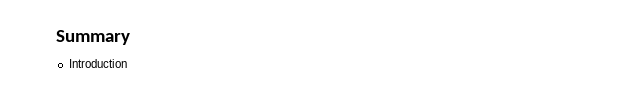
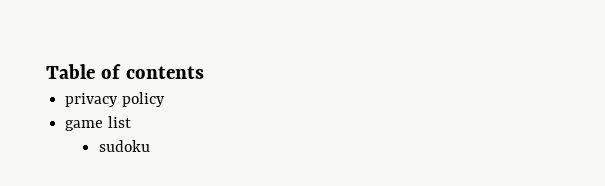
- Summary
- Introduction
+ Table of contents
+ privacy policy
+ game list
+ sudoku

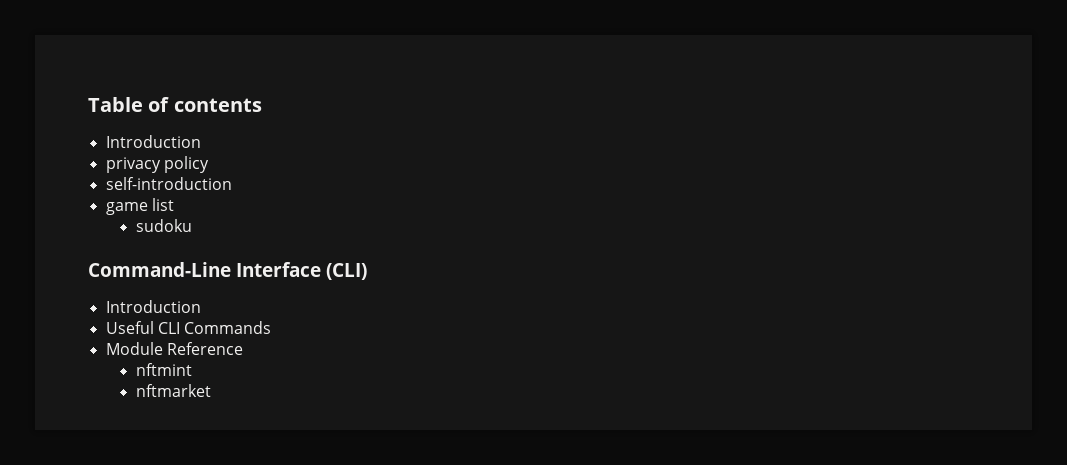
  Table of contents
+ Introduction
+ self-introduction
+ Command-Line Interface (CLI)
+ Introduction
+ Useful CLI Commands
+ Module Reference
+ nftmint
+ nftmarket

